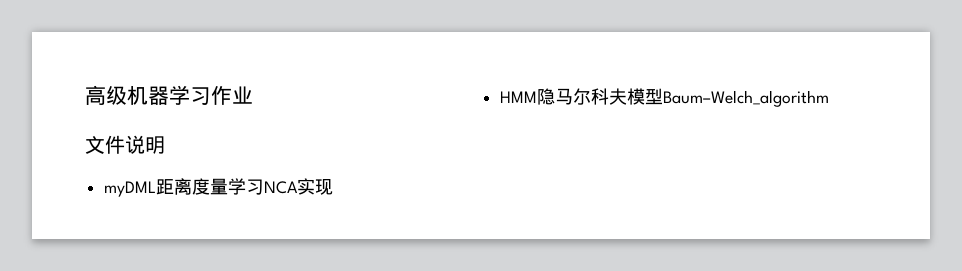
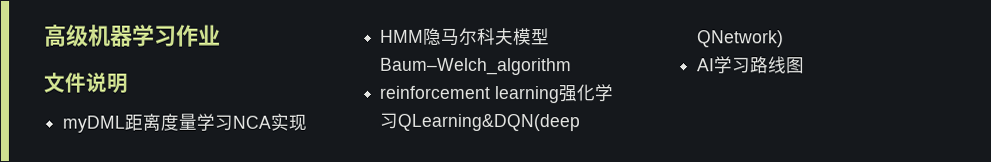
+ reinforcement learning强化学习QLearning&DQN(deep QNetwork)
+ AI学习路线图

